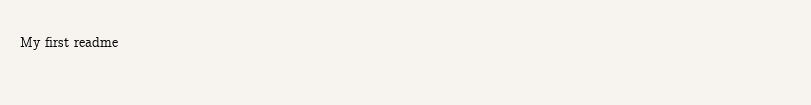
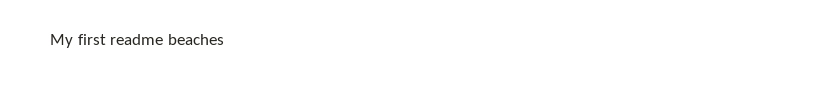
- My first readme
+ My first readme beaches

